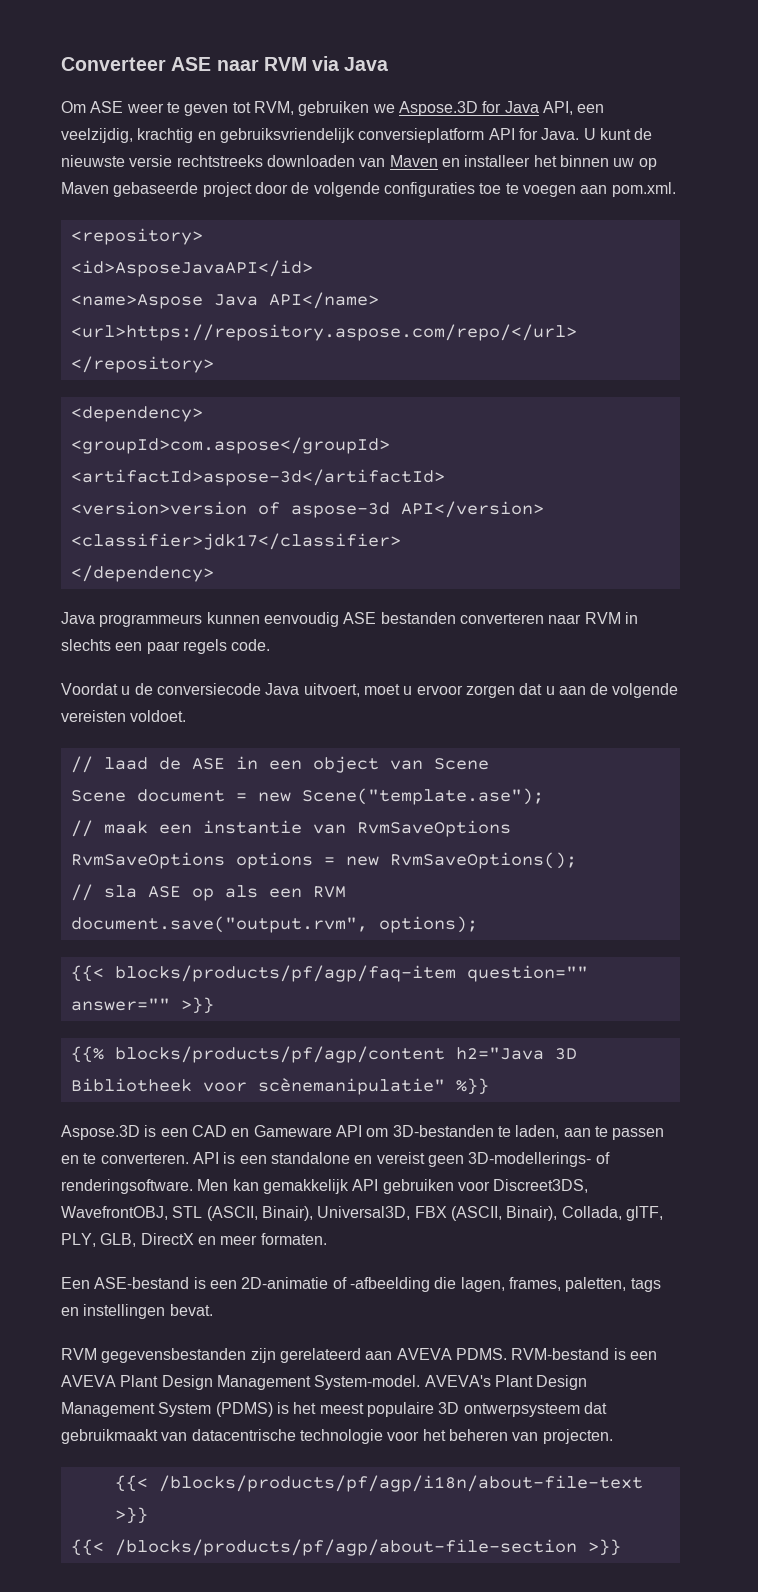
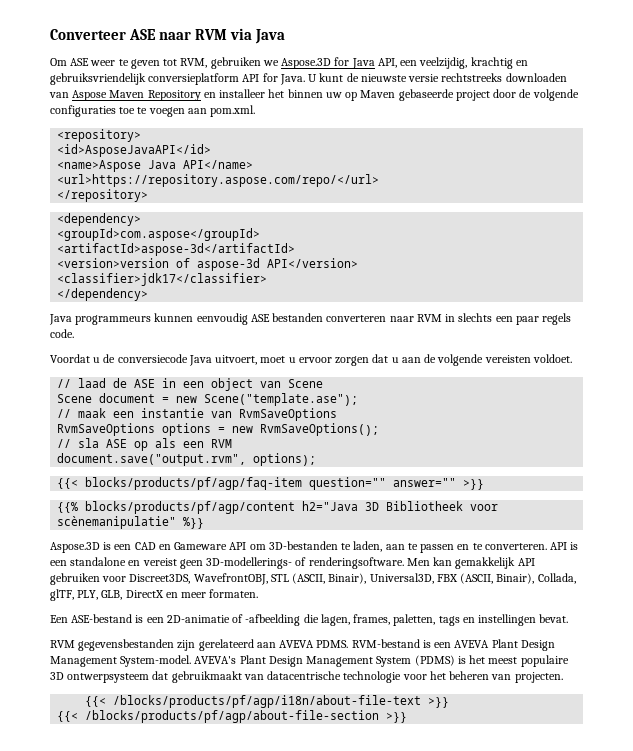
- U kunt de nieuwste versie rechtstreeks downloaden van Maven en installeer het binnen uw op Maven gebaseerde project door de volgende configuraties toe te voegen aan pom.xml.
+ U kunt de nieuwste versie rechtstreeks downloaden van Aspose Maven Repository en installeer het binnen uw op Maven gebaseerde project door de volgende configuraties toe te voegen aan pom.xml.

